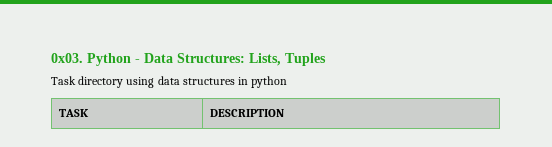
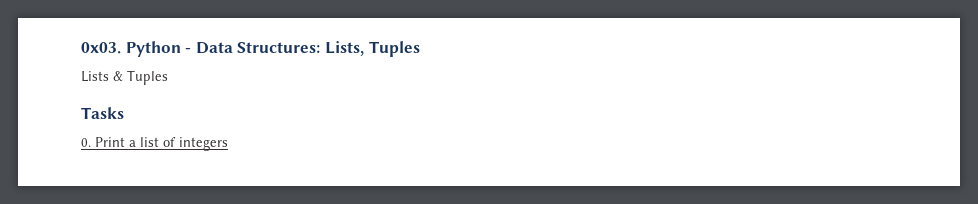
- Task directory using data structures in python
- TASK | DESCRIPTION
+ Lists & Tuples
+ Tasks
+ 0. Print a list of integers

